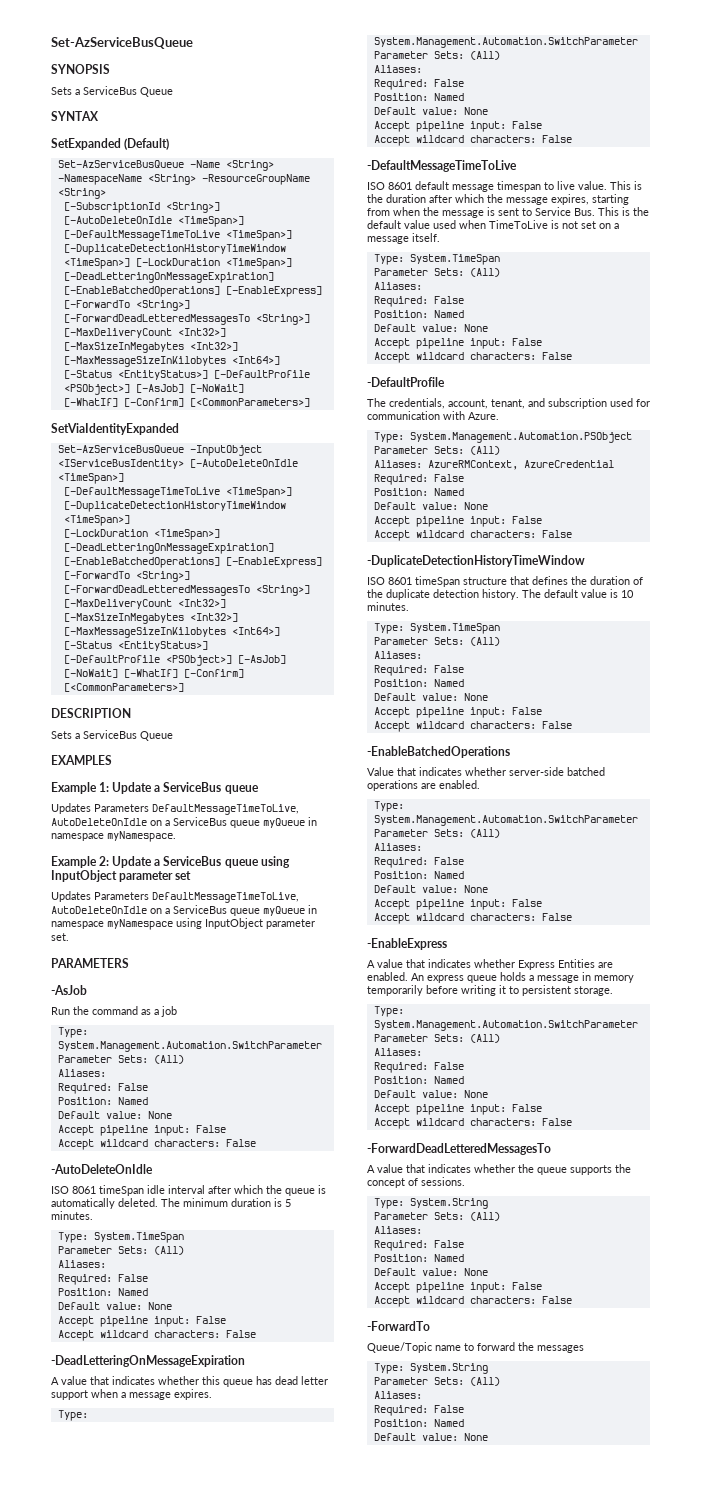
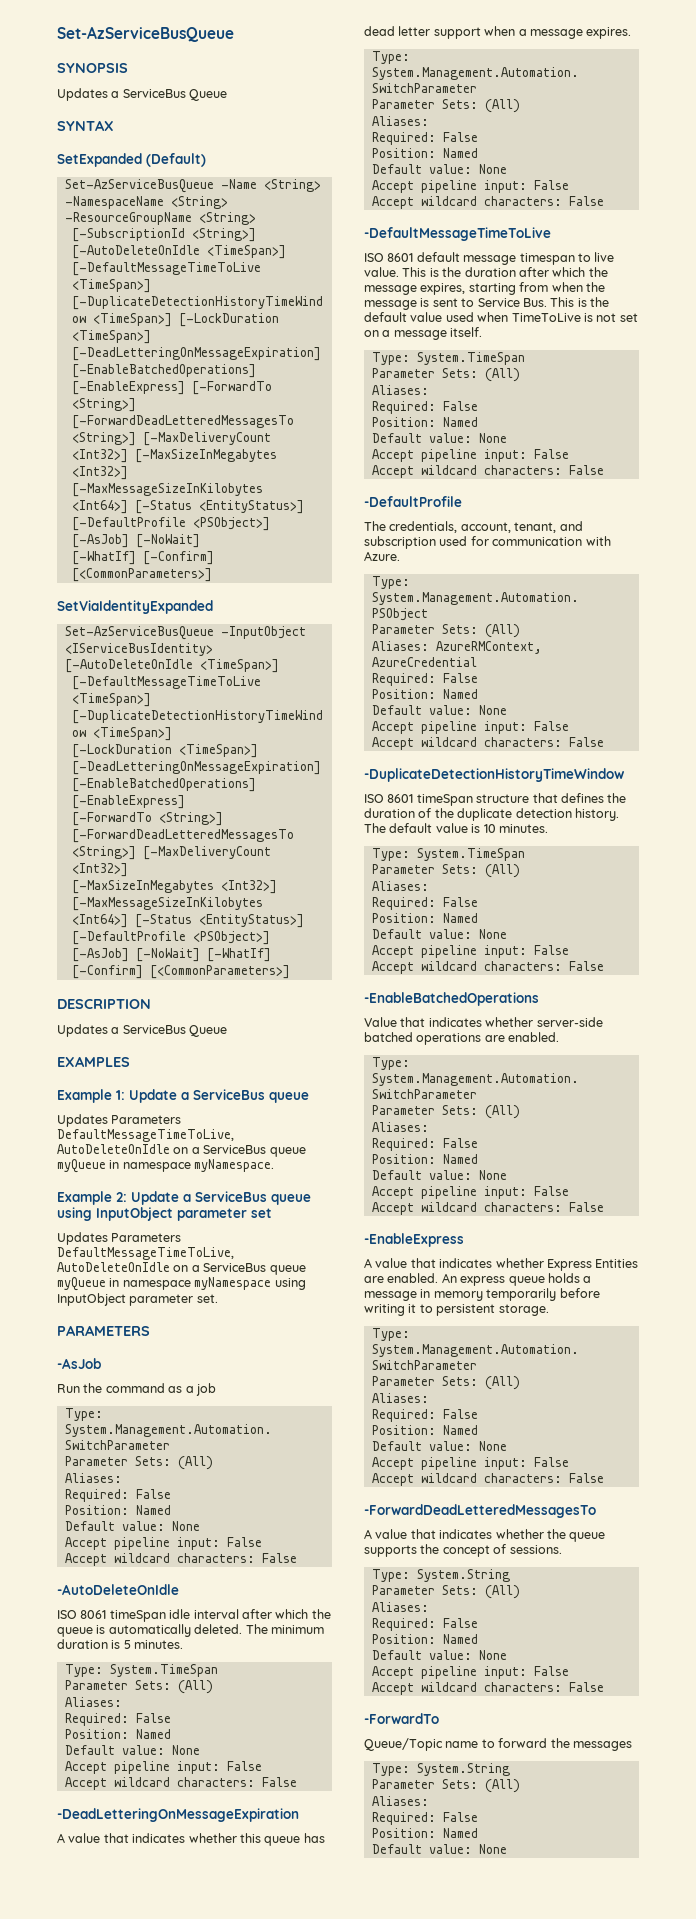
  SYNOPSIS
- Sets a ServiceBus Queue
+ Updates a ServiceBus Queue
  DESCRIPTION
- Sets a ServiceBus Queue
+ Updates a ServiceBus Queue

